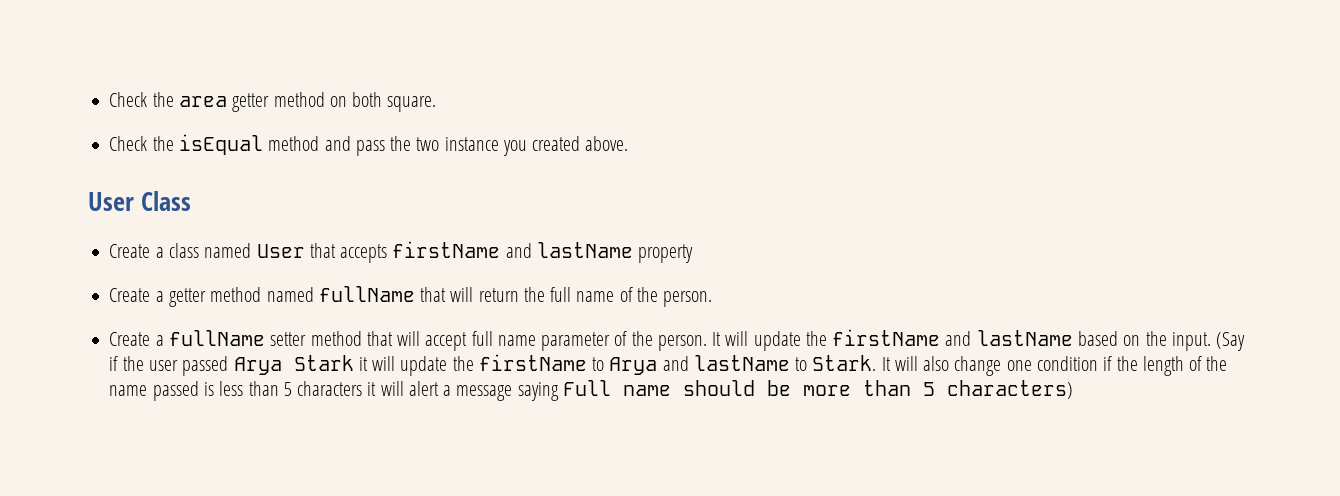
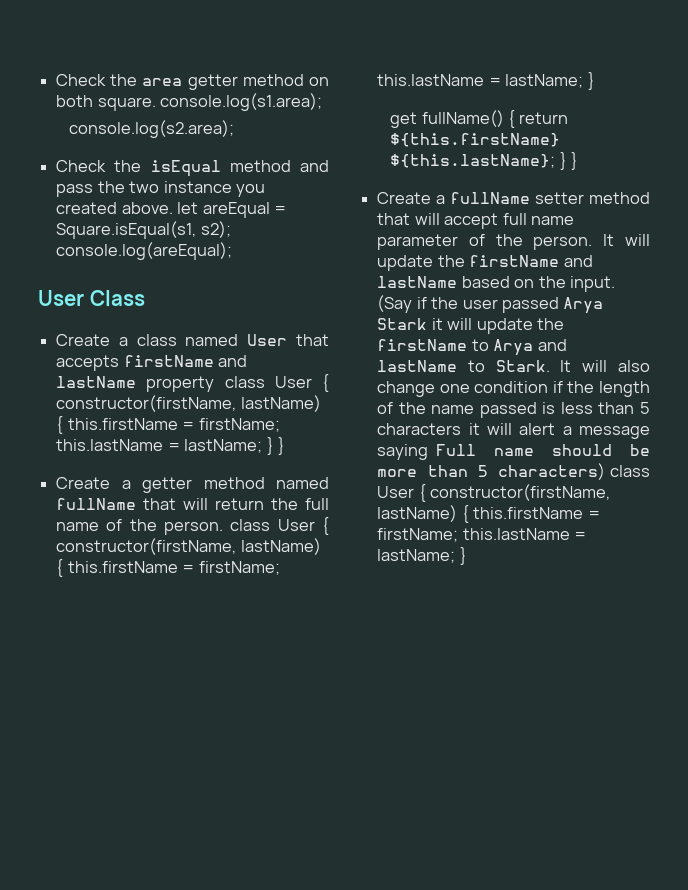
- Check the area getter method on both square.
+ Check the area getter method on both square. console.log(s1.area);
+ console.log(s2.area);
- Check the isEqual method and pass the two instance you created above.
+ Check the isEqual method and pass the two instance you created above. let areEqual = Square.isEqual(s1, s2); console.log(areEqual);
- Create a class named User that accepts firstName and lastName property
+ Create a class named User that accepts firstName and lastName property class User { constructor(firstName, lastName) { this.firstName = firstName; this.lastName = lastName; } }
- Create a getter method named fullName that will return the full name of the person.
+ Create a getter method named fullName that will return the full name of the person. class User { constructor(firstName, lastName) { this.firstName = firstName; this.lastName = lastName; }
+ get fullName() { return ${this.firstName} ${this.lastName}; } }
- It will also change one condition if the length of the name passed is less than 5 characters it will alert a message saying Full name should be more than 5 characters)
+ It will also change one condition if the length of the name passed is less than 5 characters it will alert a message saying Full name should be more than 5 characters) class User { constructor(firstName, lastName) { this.firstName = firstName; this.lastName = lastName; }

